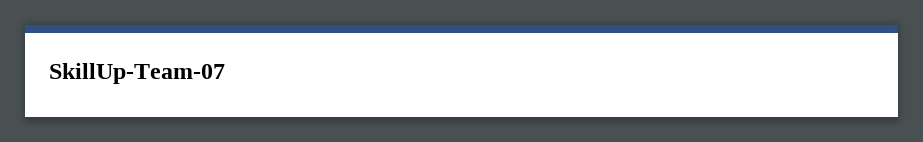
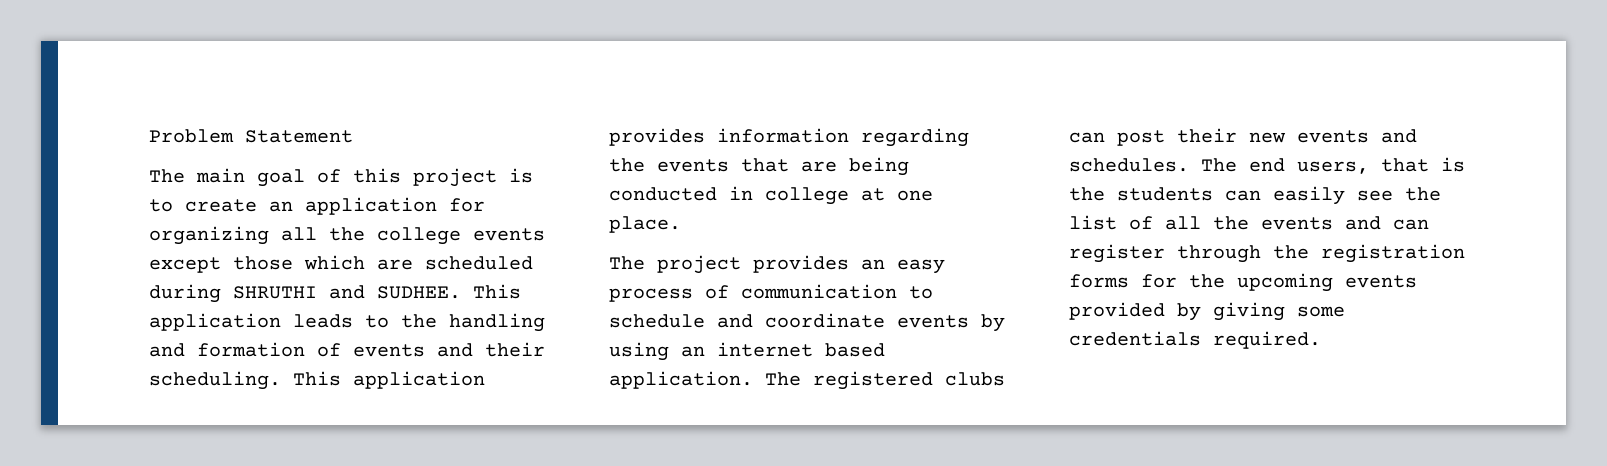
- SkillUp-Team-07
+ Problem Statement
+ The main goal of this project is to create an application for organizing all the college events except those which are scheduled during SHRUTHI and SUDHEE. This application leads to the handling and formation of events and their scheduling. This application provides information regarding the events that are being conducted in college at one place.
+ The project provides an easy process of communication to schedule and coordinate events by using an internet based application. The registered clubs can post their new events and schedules. The end users, that is the students can easily see the list of all the events and can register through the registration forms for the upcoming events provided by giving some credentials required.

